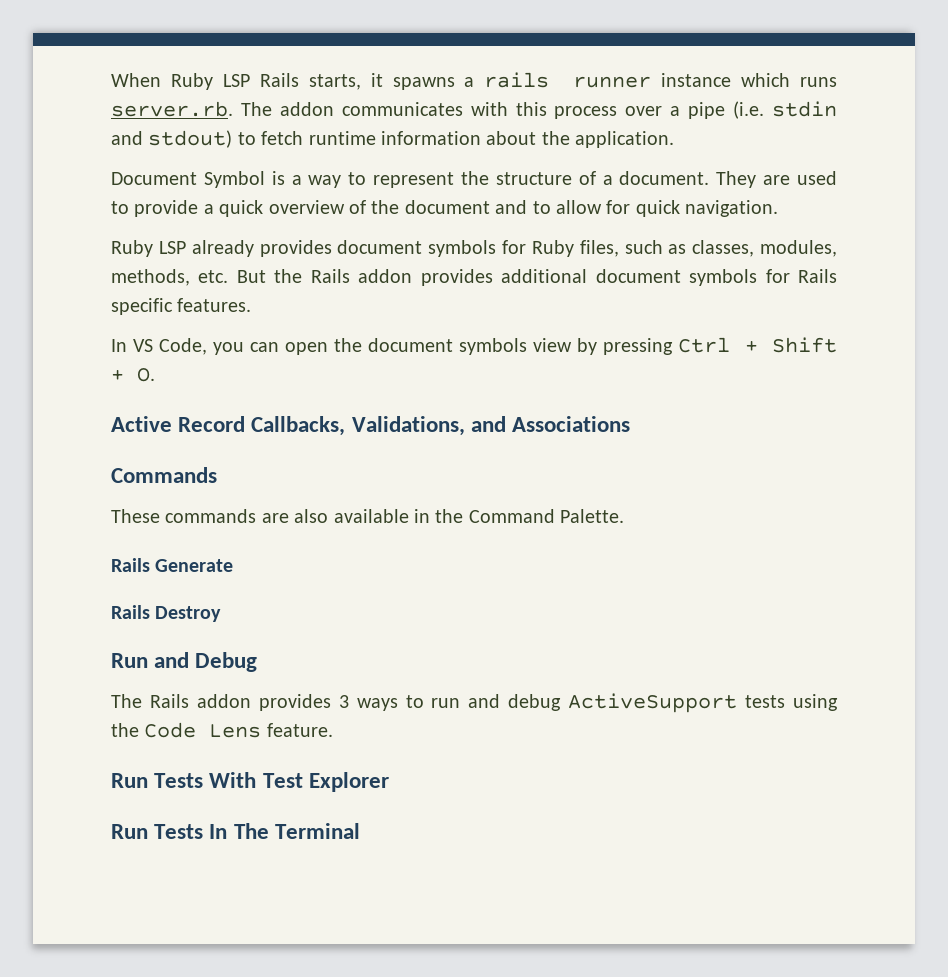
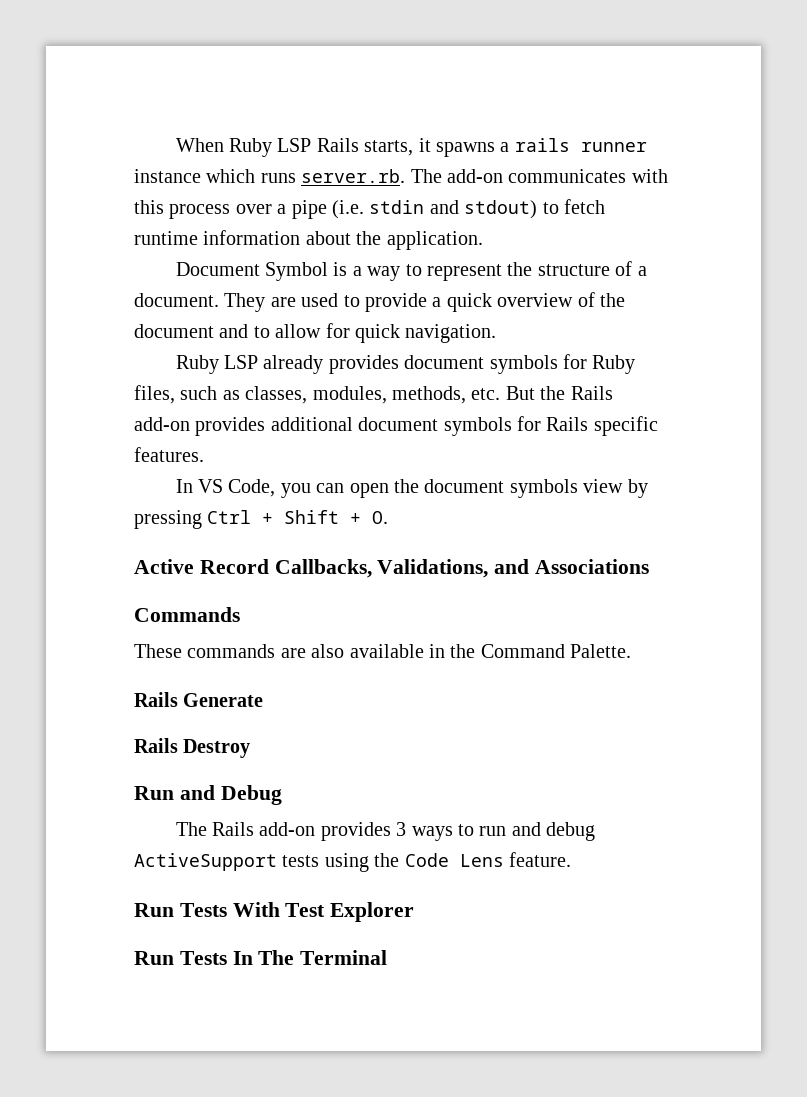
- When Ruby LSP Rails starts, it spawns a rails runner instance which runs server.rb. The addon communicates with this process over a pipe (i.e. stdin and stdout) to fetch runtime information about the application.
+ When Ruby LSP Rails starts, it spawns a rails runner instance which runs server.rb. The add-on communicates with this process over a pipe (i.e. stdin and stdout) to fetch runtime information about the application.
- Ruby LSP already provides document symbols for Ruby files, such as classes, modules, methods, etc. But the Rails addon provides additional document symbols for Rails specific features.
+ Ruby LSP already provides document symbols for Ruby files, such as classes, modules, methods, etc. But the Rails add-on provides additional document symbols for Rails specific features.
- The Rails addon provides 3 ways to run and debug ActiveSupport tests using the Code Lens feature.
+ The Rails add-on provides 3 ways to run and debug ActiveSupport tests using the Code Lens feature.

